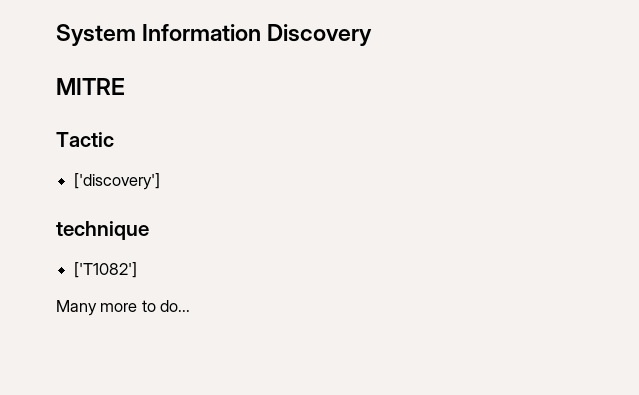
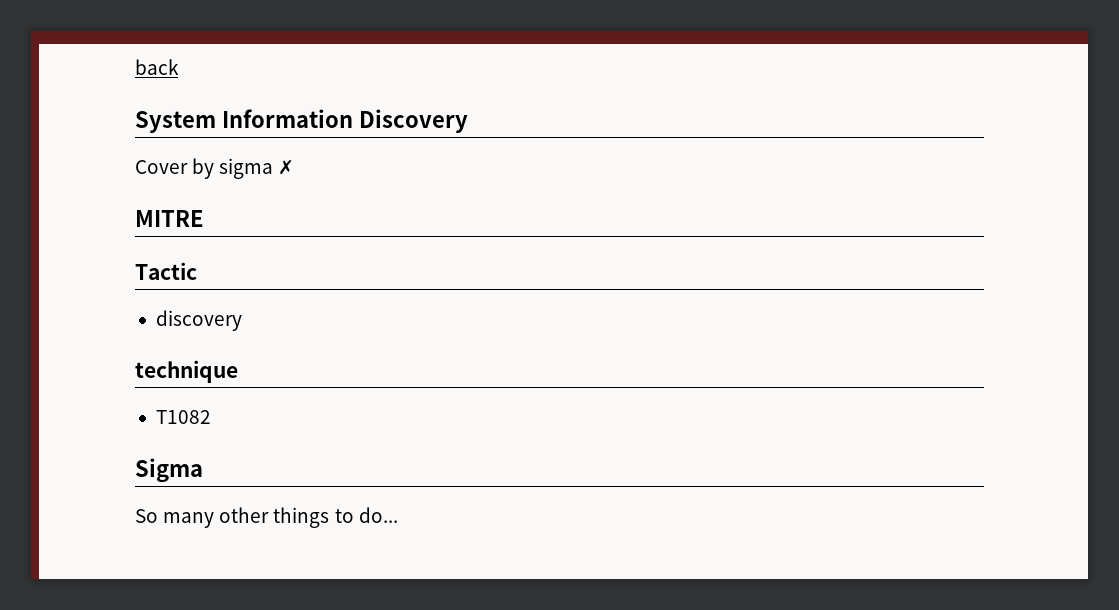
+ back
+ Cover by sigma ✗
- ['discovery']
+ discovery
- ['T1082']
- Many more to do...
+ T1082
+ Sigma
+ So many other things to do...

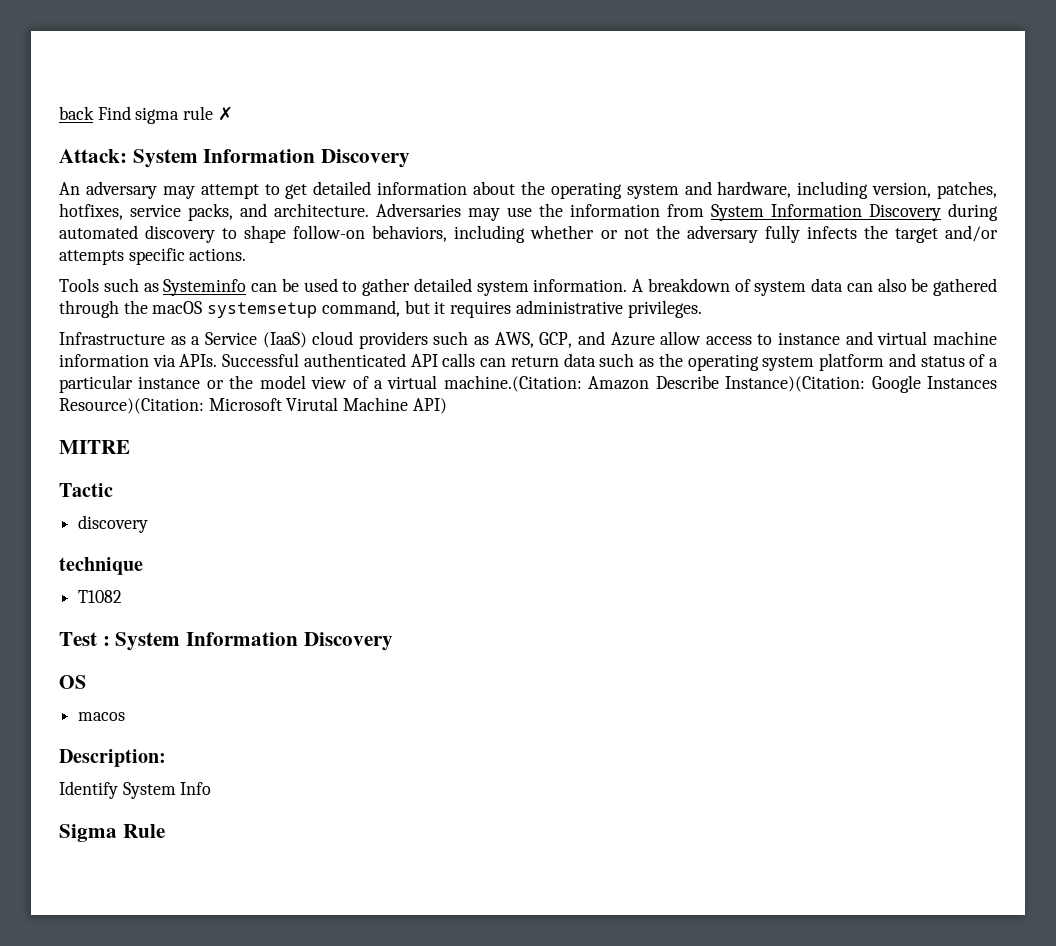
- back
- System Information Discovery
- Cover by sigma ✗
+ back Find sigma rule ✗
+ Attack: System Information Discovery
+ An adversary may attempt to get detailed information about the operating system and hardware, including version, patches, hotfixes, service packs, and architecture. Adversaries may use the information from System Information Discovery during automated discovery to shape follow-on behaviors, including whether or not the adversary fully infects the target and/or attempts specific actions.
+ Tools such as Systeminfo can be used to gather detailed system information. A breakdown of system data can also be gathered through the macOS systemsetup command, but it requires administrative privileges.
+ Infrastructure as a Service (IaaS) cloud providers such as AWS, GCP, and Azure allow access to instance and virtual machine information via APIs. Successful authenticated API calls can return data such as the operating system platform and status of a particular instance or the model view of a virtual machine.(Citation: Amazon Describe Instance)(Citation: Google Instances Resource)(Citation: Microsoft Virutal Machine API)
- Sigma
- So many other things to do...
+ Test : System Information Discovery
+ OS
+ macos
+ Description:
+ Identify System Info
+ Sigma Rule

